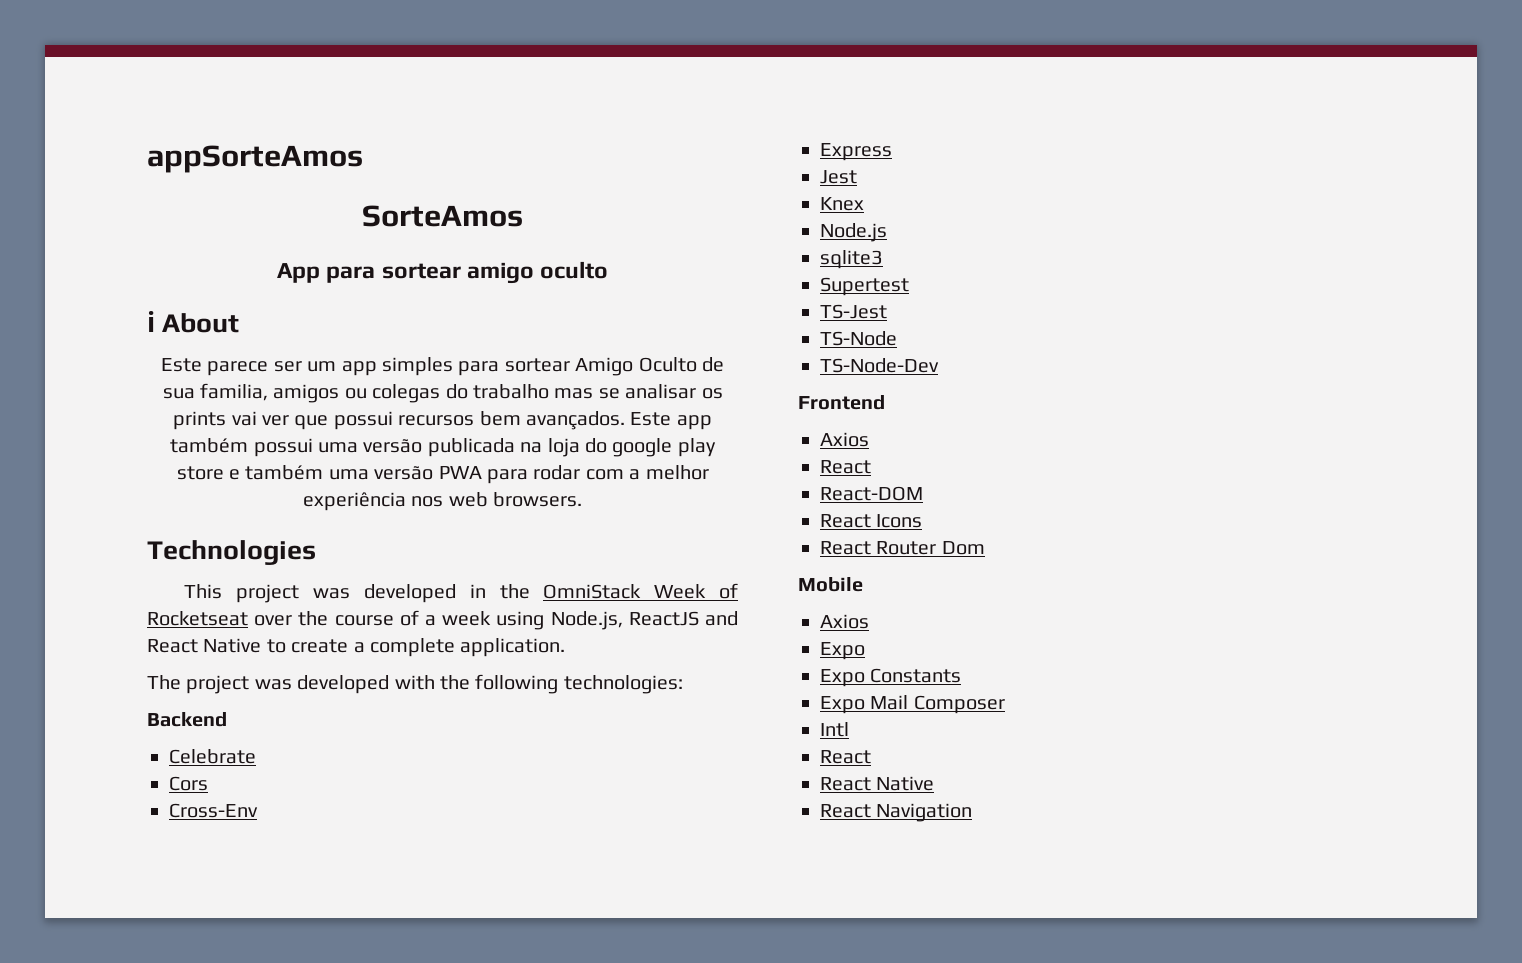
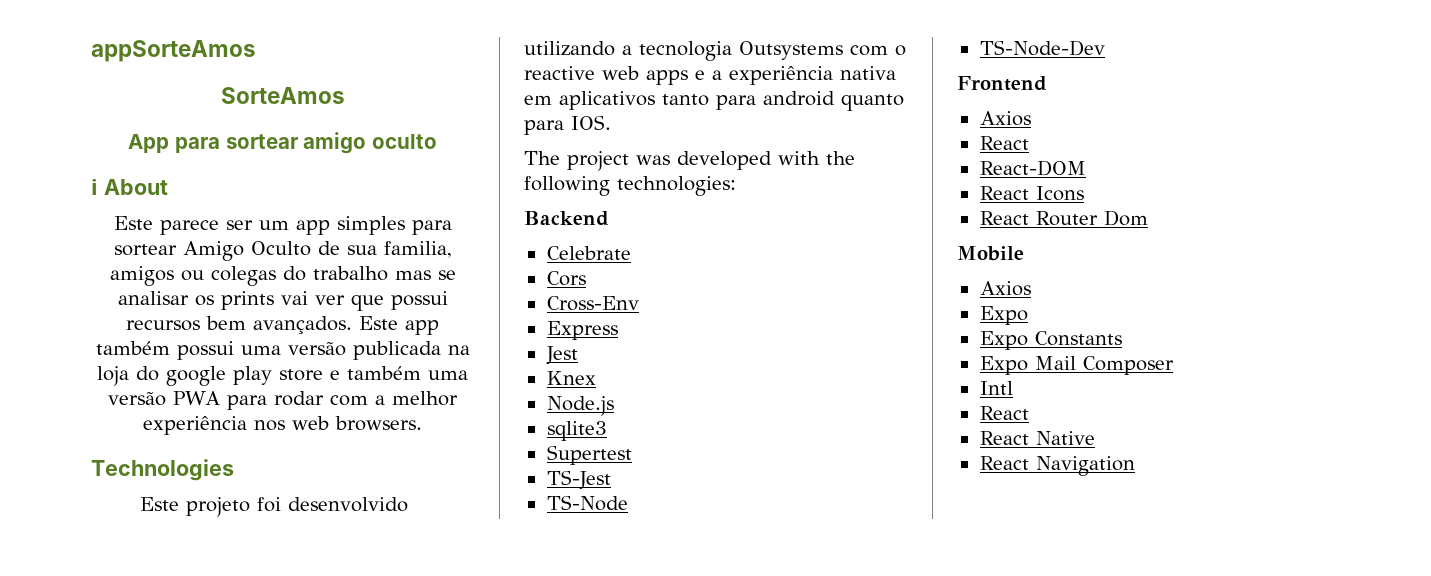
- This project was developed in the OmniStack Week of Rocketseat over the course of a week using Node.js, ReactJS and React Native to create a complete application.
+ Este projeto foi desenvolvido utilizando a tecnologia Outsystems com o reactive web apps e a experiência nativa em aplicativos tanto para android quanto para IOS.

